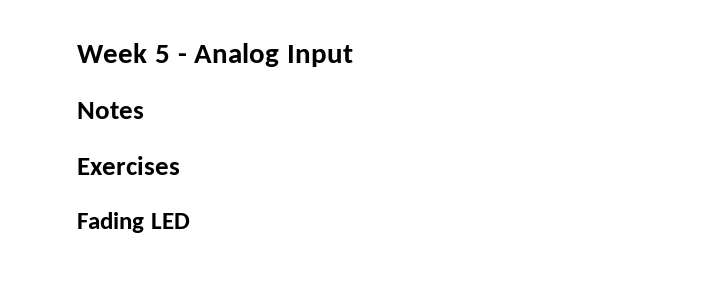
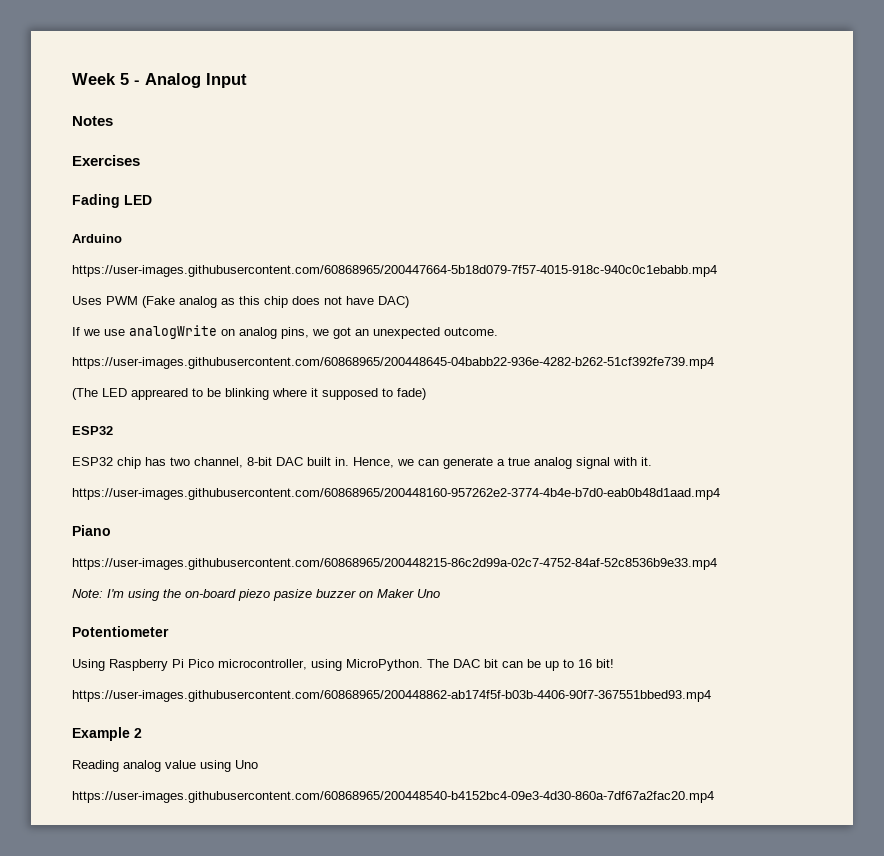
+ Arduino
+ https://user-images.githubusercontent.com/60868965/200447664-5b18d079-7f57-4015-918c-940c0c1ebabb.mp4
+ Uses PWM (Fake analog as this chip does not have DAC)
+ If we use analogWrite on analog pins, we got an unexpected outcome.
+ https://user-images.githubusercontent.com/60868965/200448645-04babb22-936e-4282-b262-51cf392fe739.mp4
+ (The LED appreared to be blinking where it supposed to fade)
+ ESP32
+ ESP32 chip has two channel, 8-bit DAC built in. Hence, we can generate a true analog signal with it.
+ https://user-images.githubusercontent.com/60868965/200448160-957262e2-3774-4b4e-b7d0-eab0b48d1aad.mp4
+ Piano
+ https://user-images.githubusercontent.com/60868965/200448215-86c2d99a-02c7-4752-84af-52c8536b9e33.mp4
+ Note: I'm using the on-board piezo pasize buzzer on Maker Uno
+ Potentiometer
+ Using Raspberry Pi Pico microcontroller, using MicroPython. The DAC bit can be up to 16 bit!
+ https://user-images.githubusercontent.com/60868965/200448862-ab174f5f-b03b-4406-90f7-367551bbed93.mp4
+ Example 2
+ Reading analog value using Uno
+ https://user-images.githubusercontent.com/60868965/200448540-b4152bc4-09e3-4d30-860a-7df67a2fac20.mp4

